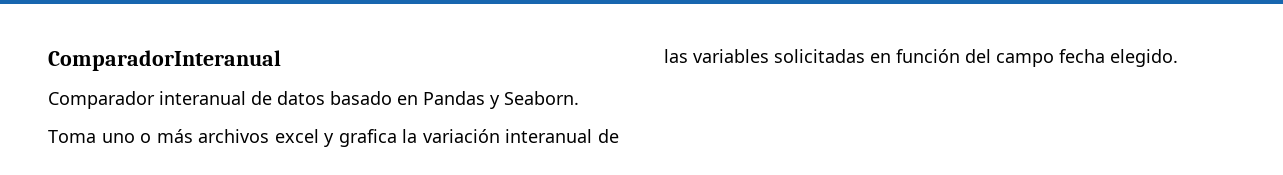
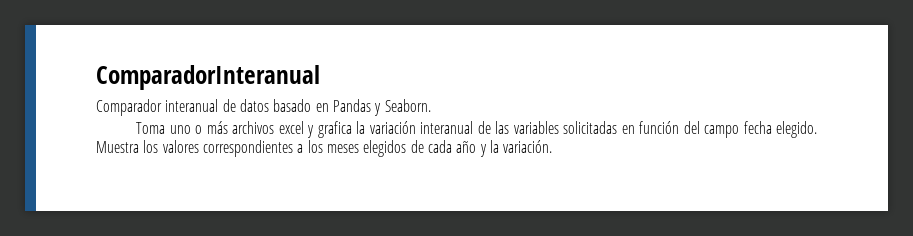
+ Muestra los valores correspondientes a los meses elegidos de cada año y la variación.

